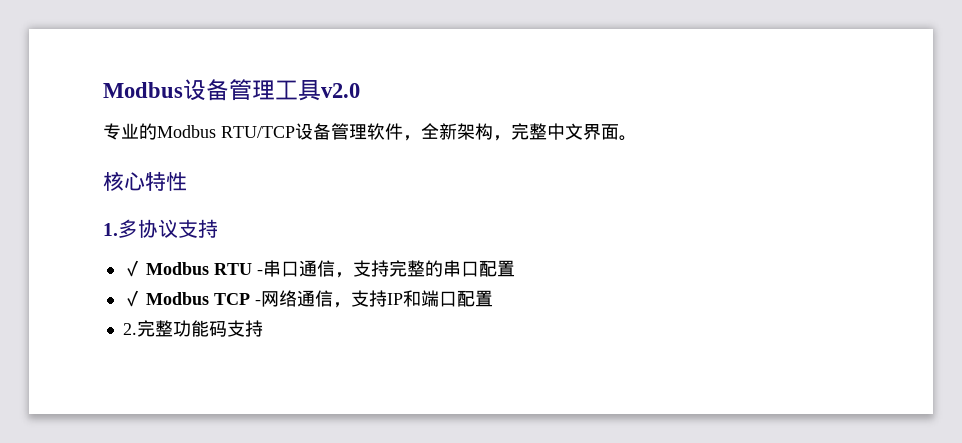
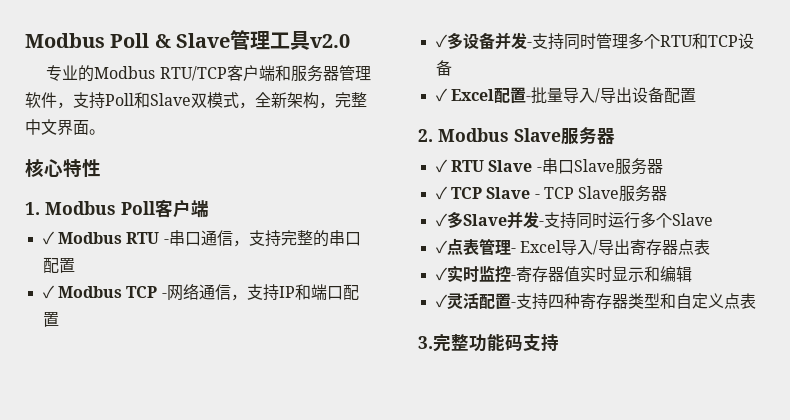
- Modbus设备管理工具v2.0
+ Modbus Poll & Slave管理工具v2.0
- 专业的Modbus RTU/TCP设备管理软件，全新架构，完整中文界面。
+ 专业的Modbus RTU/TCP客户端和服务器管理软件，支持Poll和Slave双模式，全新架构，完整中文界面。
- 1.多协议支持
+ 1. Modbus Poll客户端
- 2.完整功能码支持
+ ✓多设备并发-支持同时管理多个RTU和TCP设备
+ ✓ Excel配置-批量导入/导出设备配置
+ 2. Modbus Slave服务器
+ ✓ RTU Slave -串口Slave服务器
+ ✓ TCP Slave - TCP Slave服务器
+ ✓多Slave并发-支持同时运行多个Slave
+ ✓点表管理- Excel导入/导出寄存器点表
+ ✓实时监控-寄存器值实时显示和编辑
+ ✓灵活配置-支持四种寄存器类型和自定义点表
+ 3.完整功能码支持

